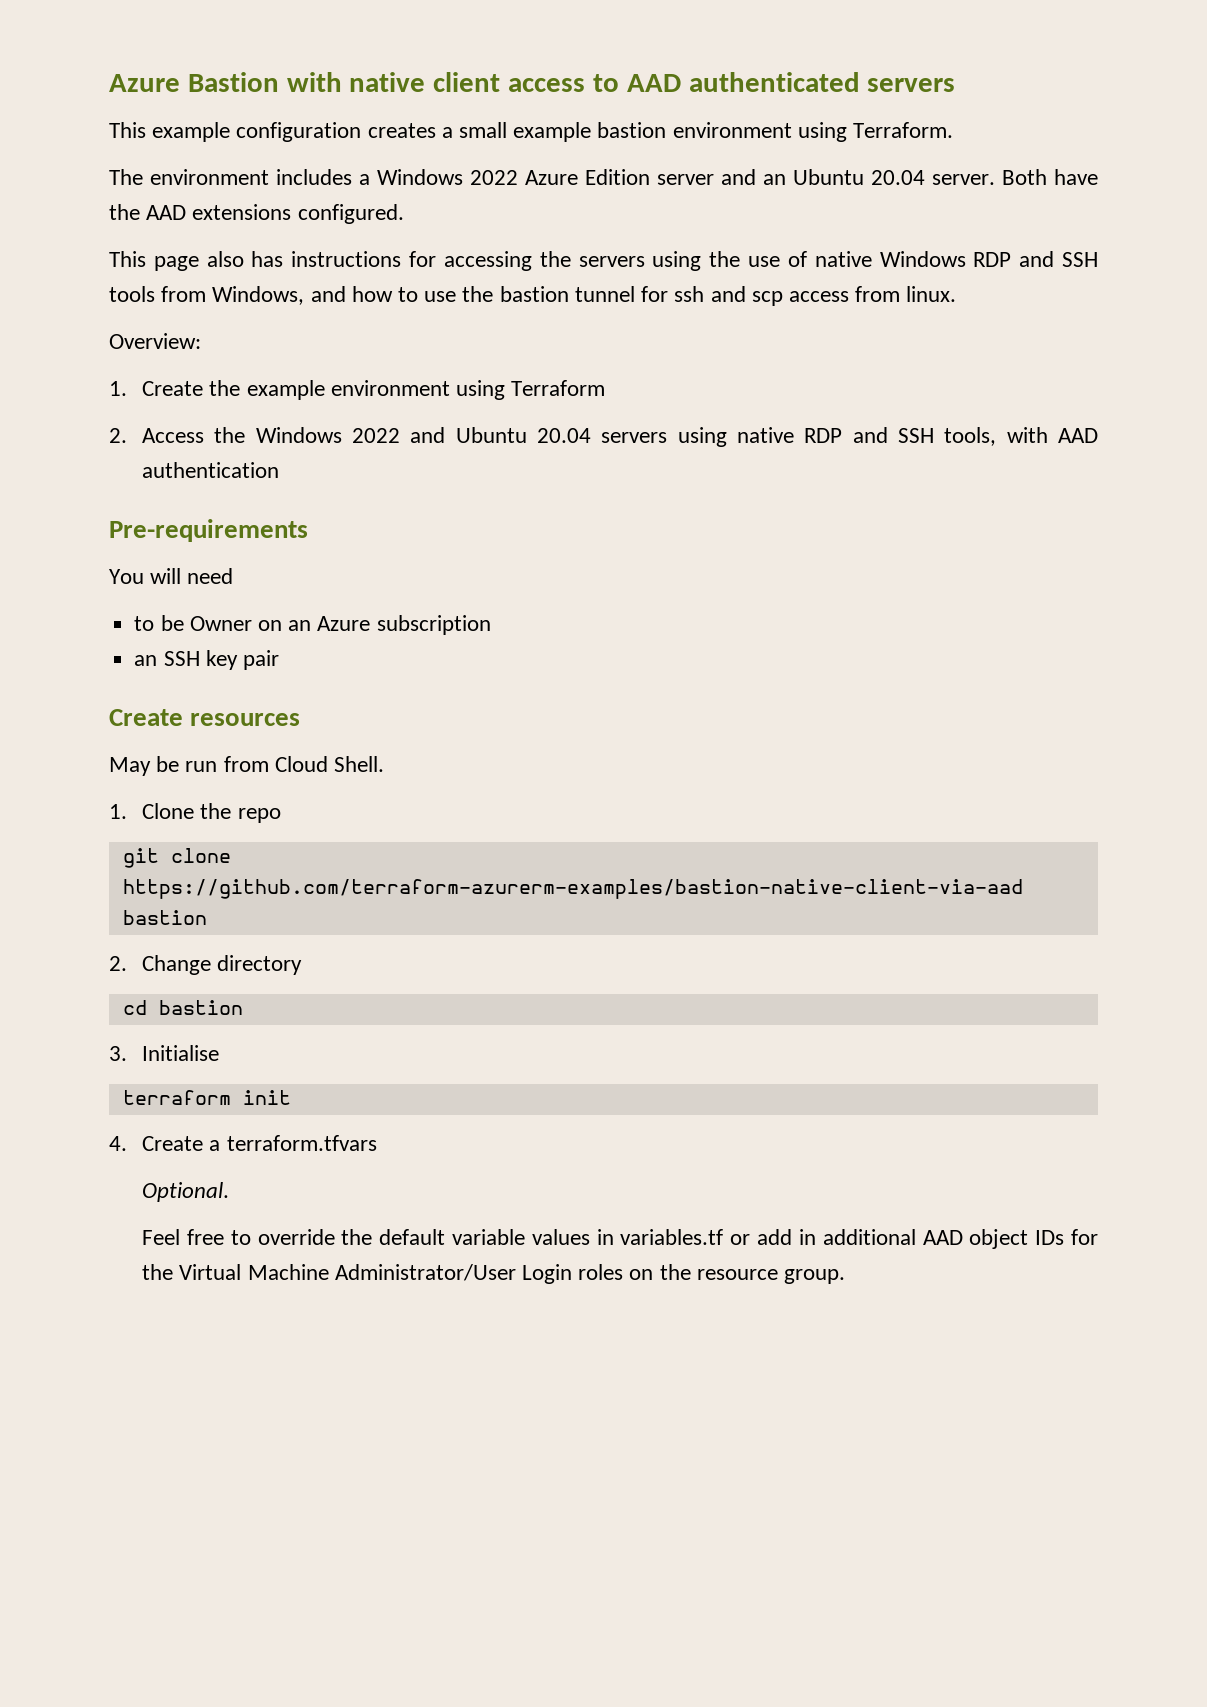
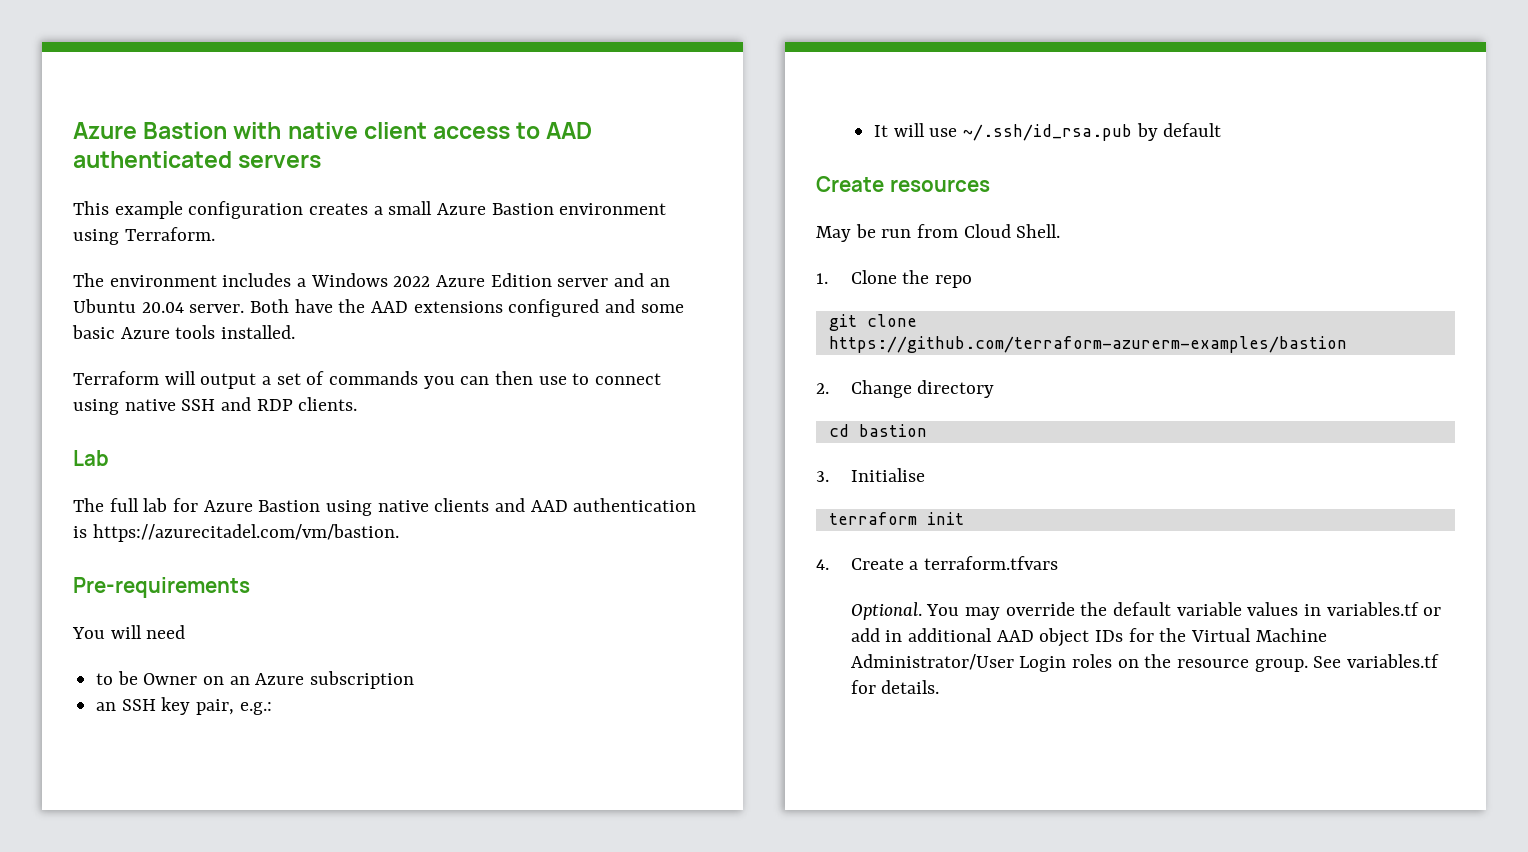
- This example configuration creates a small example bastion environment using Terraform.
+ This example configuration creates a small Azure Bastion environment using Terraform.
- Both have the AAD extensions configured.
- This page also has instructions for accessing the servers using the use of native Windows RDP and SSH tools from Windows, and how to use the bastion tunnel for ssh and scp access from linux.
- Overview:
- 1. Create the example environment using Terraform
- 2. Access the Windows 2022 and Ubuntu 20.04 servers using native RDP and SSH tools, with AAD authentication
+ Both have the AAD extensions configured and some basic Azure tools installed.
+ Terraform will output a set of commands you can then use to connect using native SSH and RDP clients.
+ Lab
+ The full lab for Azure Bastion using native clients and AAD authentication is https://azurecitadel.com/vm/bastion.
- an SSH key pair
+ an SSH key pair, e.g.:
+ It will use ~/.ssh/id_rsa.pub by default
- git clone https://github.com/terraform-azurerm-examples/bastion-native-client-via-aad bastion
+ git clone https://github.com/terraform-azurerm-examples/bastion
- Optional.
- Feel free to override the default variable values in variables.tf or add in additional AAD object IDs for the Virtual Machine Administrator/User Login roles on the resource group.
+ Optional. You may override the default variable values in variables.tf or add in additional AAD object IDs for the Virtual Machine Administrator/User Login roles on the resource group.
+ See variables.tf for details.

